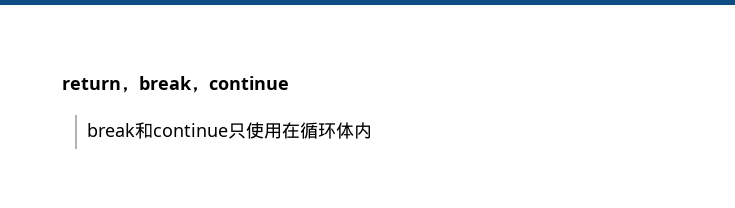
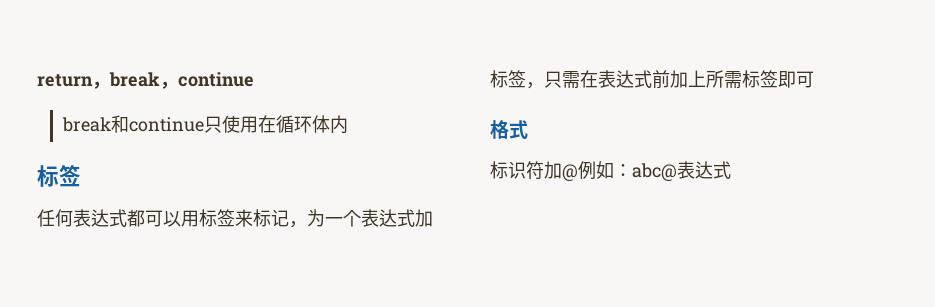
  break和continue只使用在循环体内
+ 标签
+ 任何表达式都可以用标签来标记，为一个表达式加标签，只需在表达式前加上所需标签即可
+ 格式
+ 标识符加@例如：abc@表达式

